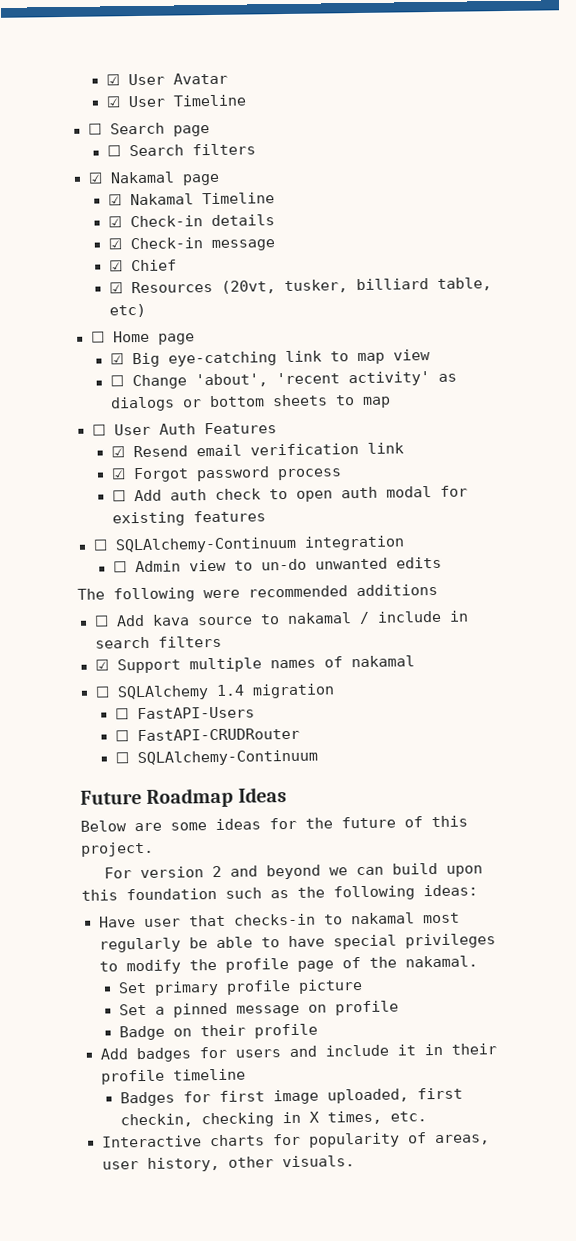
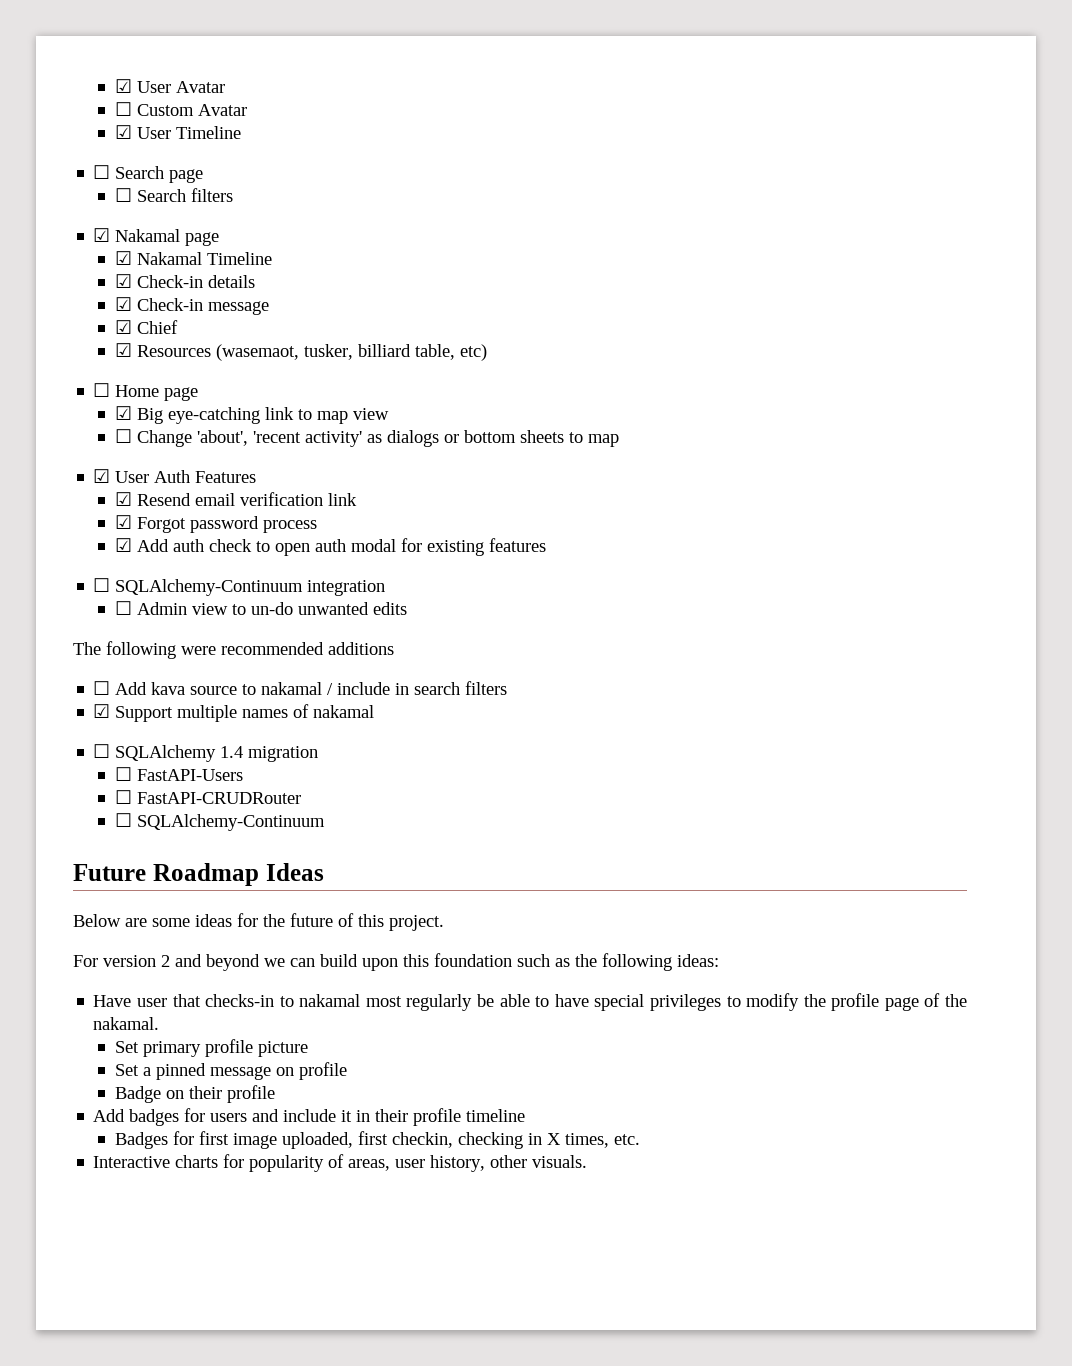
+ ☐ Custom Avatar
- ☑ Resources (20vt, tusker, billiard table, etc)
+ ☑ Resources (wasemaot, tusker, billiard table, etc)
- ☐ User Auth Features
+ ☑ User Auth Features
- ☐ Add auth check to open auth modal for existing features
+ ☑ Add auth check to open auth modal for existing features

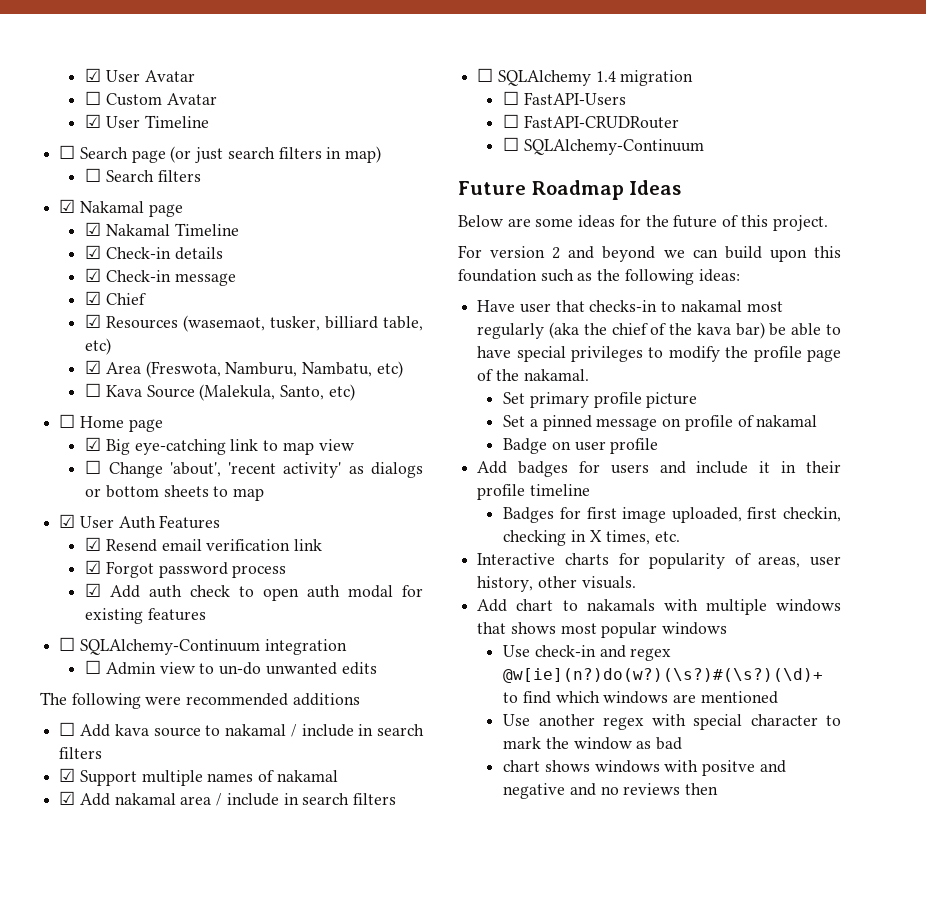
- ☐ Search page
+ ☐ Search page (or just search filters in map)
+ ☑ Area (Freswota, Namburu, Nambatu, etc)
+ ☐ Kava Source (Malekula, Santo, etc)
+ ☑ Add nakamal area / include in search filters
- Have user that checks-in to nakamal most regularly be able to have special privileges to modify the profile page of the nakamal.
+ Have user that checks-in to nakamal most regularly (aka the chief of the kava bar) be able to have special privileges to modify the profile page of the nakamal.
- Set a pinned message on profile
+ Set a pinned message on profile of nakamal
- Badge on their profile
+ Badge on user profile
+ Add chart to nakamals with multiple windows that shows most popular windows
+ Use check-in and regex @w[ie](n?)do(w?)(\s?)#(\s?)(\d)+ to find which windows are mentioned
+ Use another regex with special character to mark the window as bad
+ chart shows windows with positve and negative and no reviews then

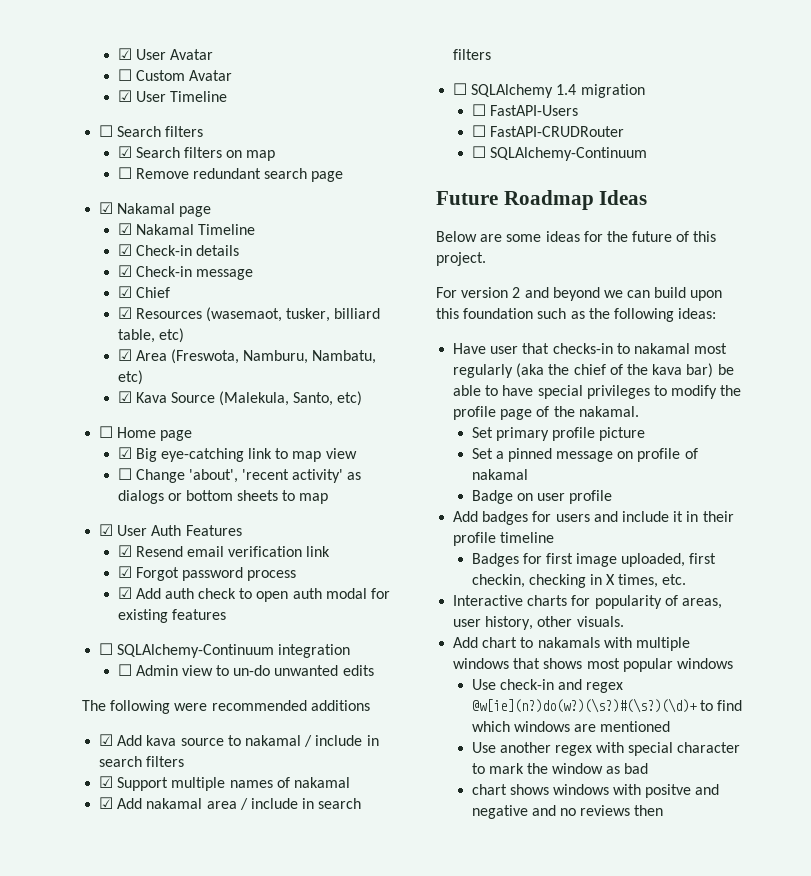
- ☐ Search page (or just search filters in map)
  ☐ Search filters
+ ☑ Search filters on map
+ ☐ Remove redundant search page
- ☐ Kava Source (Malekula, Santo, etc)
+ ☑ Kava Source (Malekula, Santo, etc)
- ☐ Add kava source to nakamal / include in search filters
+ ☑ Add kava source to nakamal / include in search filters

